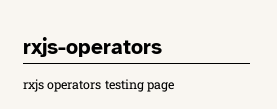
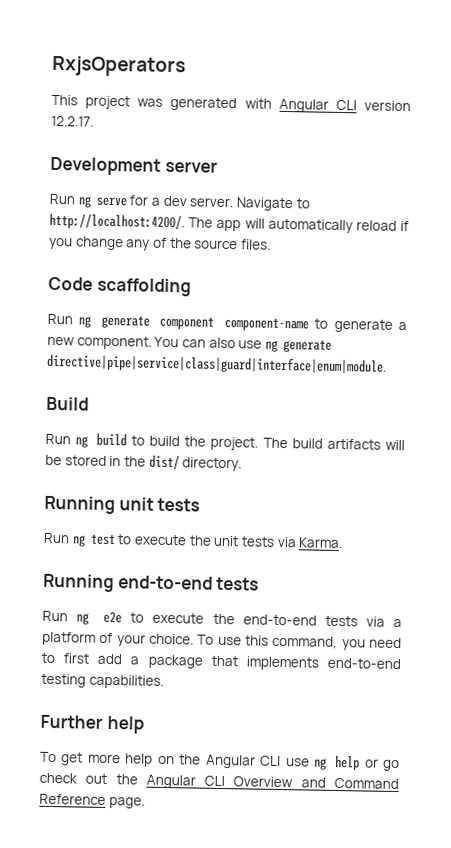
- rxjs-operators
- rxjs operators testing page
+ RxjsOperators
+ This project was generated with Angular CLI version 12.2.17.
+ Development server
+ Run ng serve for a dev server. Navigate to http://localhost:4200/. The app will automatically reload if you change any of the source files.
+ Code scaffolding
+ Run ng generate component component-name to generate a new component. You can also use ng generate directive|pipe|service|class|guard|interface|enum|module.
+ Build
+ Run ng build to build the project. The build artifacts will be stored in the dist/ directory.
+ Running unit tests
+ Run ng test to execute the unit tests via Karma.
+ Running end-to-end tests
+ Run ng e2e to execute the end-to-end tests via a platform of your choice. To use this command, you need to first add a package that implements end-to-end testing capabilities.
+ Further help
+ To get more help on the Angular CLI use ng help or go check out the Angular CLI Overview and Command Reference page.

